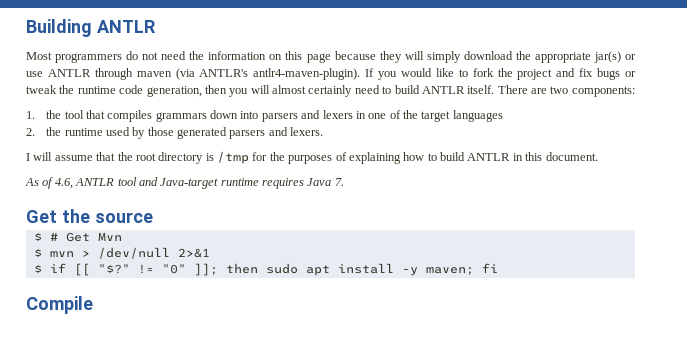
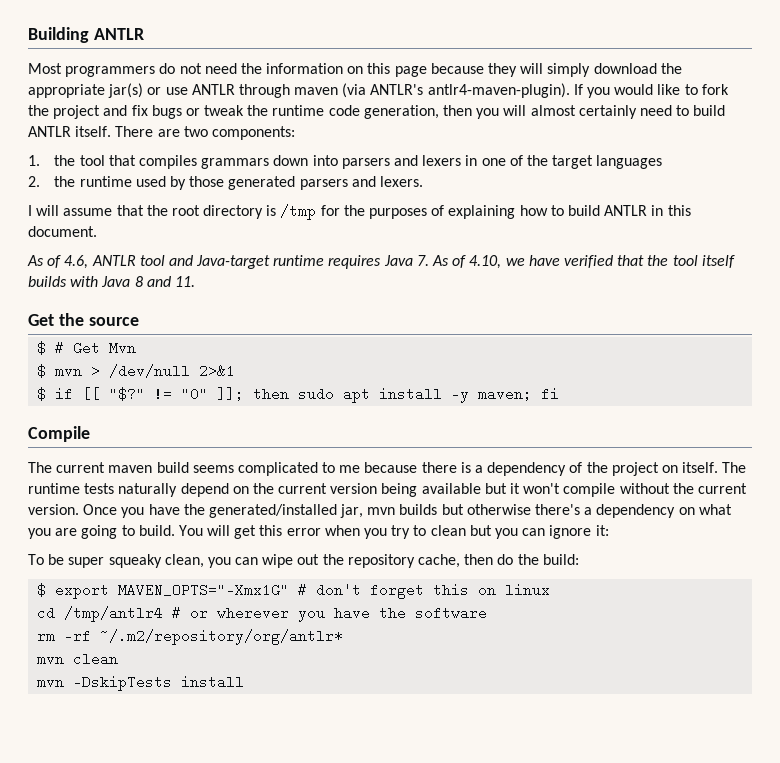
- As of 4.6, ANTLR tool and Java-target runtime requires Java 7.
+ As of 4.6, ANTLR tool and Java-target runtime requires Java 7. As of 4.10, we have verified that the tool itself builds with Java 8 and 11.
+ The current maven build seems complicated to me because there is a dependency of the project on itself. The runtime tests naturally depend on the current version being available but it won't compile without the current version. Once you have the generated/installed jar, mvn builds but otherwise there's a dependency on what you are going to build. You will get this error when you try to clean but you can ignore it:
+ To be super squeaky clean, you can wipe out the repository cache, then do the build:
+ $ export MAVEN_OPTS="-Xmx1G" # don't forget this on linux
+ cd /tmp/antlr4 # or wherever you have the software
+ rm -rf ~/.m2/repository/org/antlr*
+ mvn clean
+ mvn -DskipTests install

